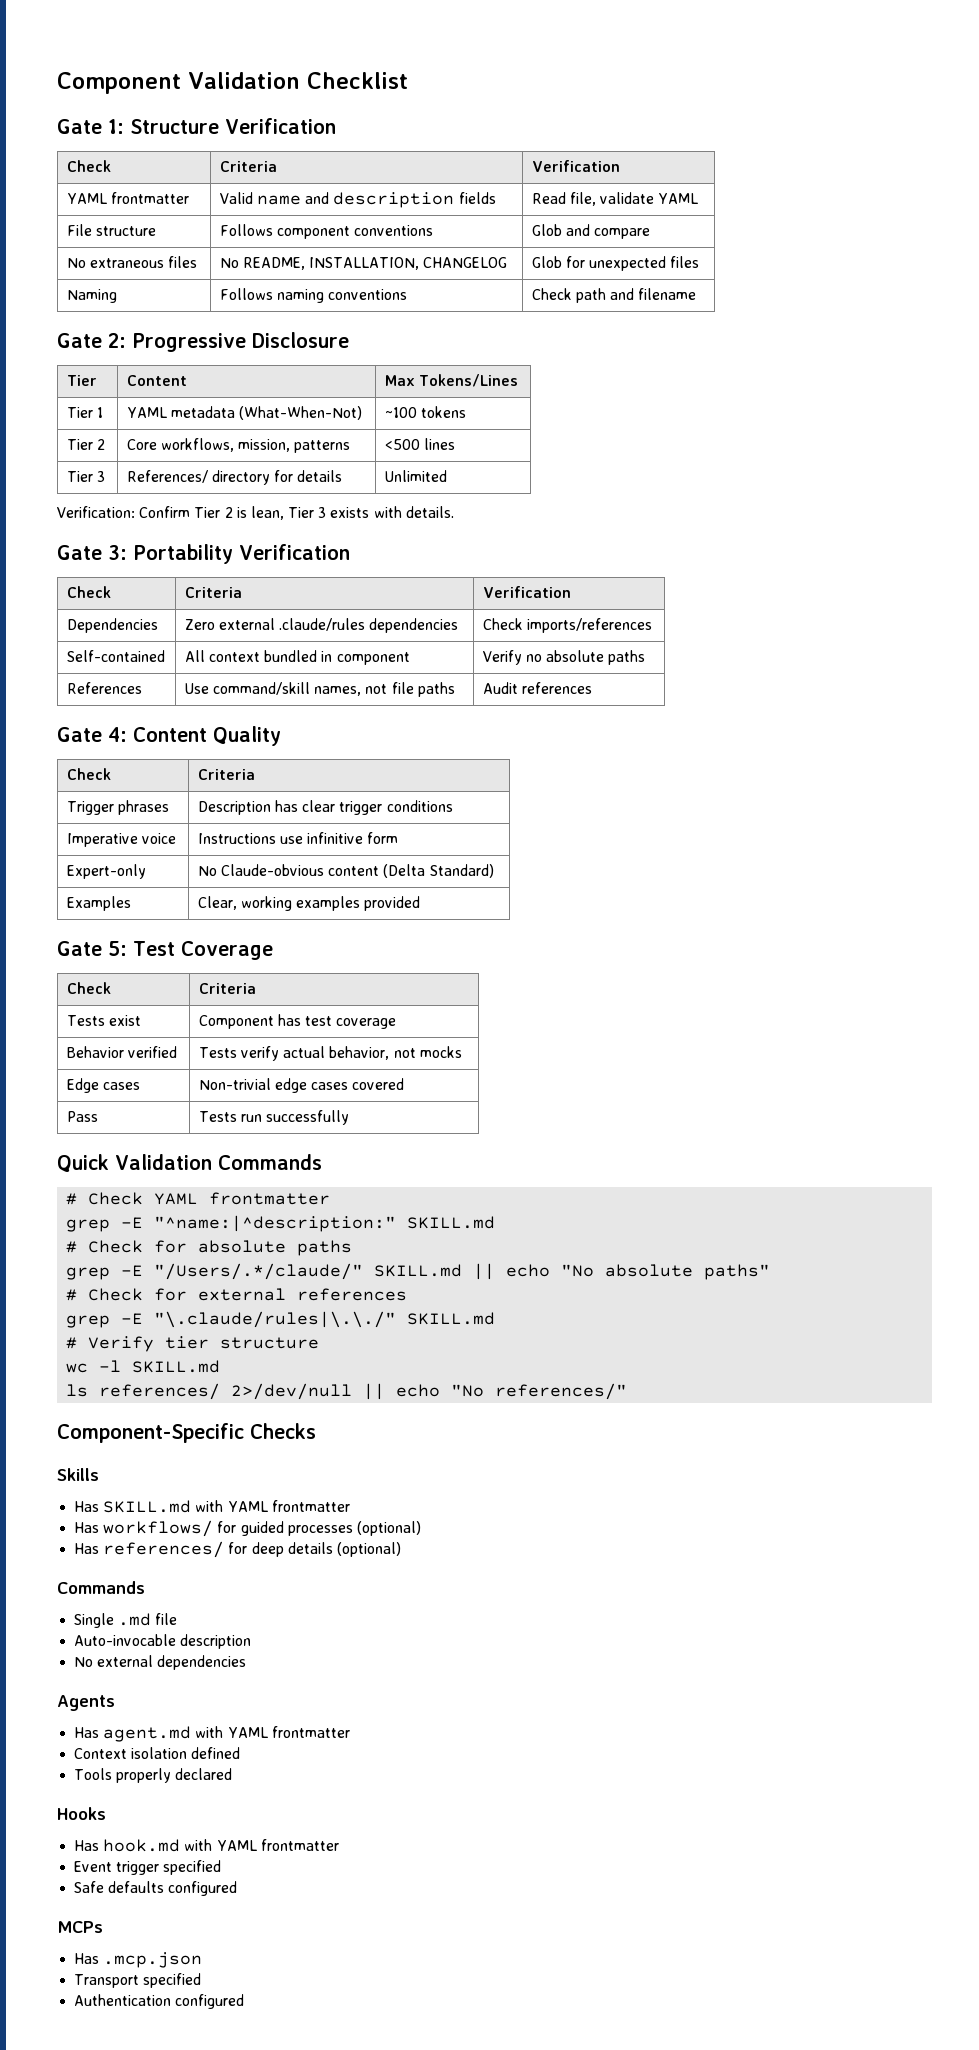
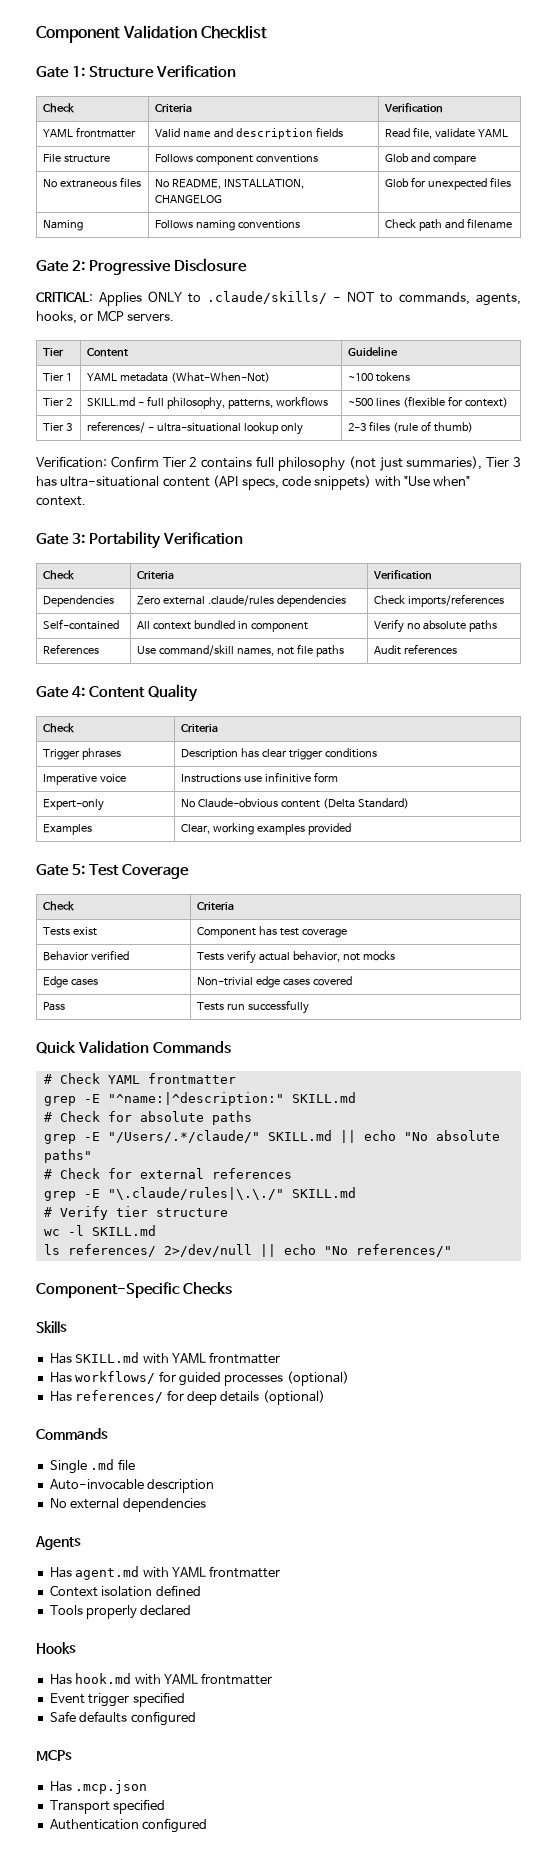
+ CRITICAL: Applies ONLY to .claude/skills/ - NOT to commands, agents, hooks, or MCP servers.
- Tier | Content | Max Tokens/Lines
+ Tier | Content | Guideline
- Tier 2 | Core workflows, mission, patterns | <500 lines
- Tier 3 | References/ directory for details | Unlimited
- Verification: Confirm Tier 2 is lean, Tier 3 exists with details.
+ Tier 2 | SKILL.md - full philosophy, patterns, workflows | ~500 lines (flexible for context)
+ Tier 3 | references/ - ultra-situational lookup only | 2-3 files (rule of thumb)
+ Verification: Confirm Tier 2 contains full philosophy (not just summaries), Tier 3 has ultra-situational content (API specs, code snippets) with "Use when" context.

